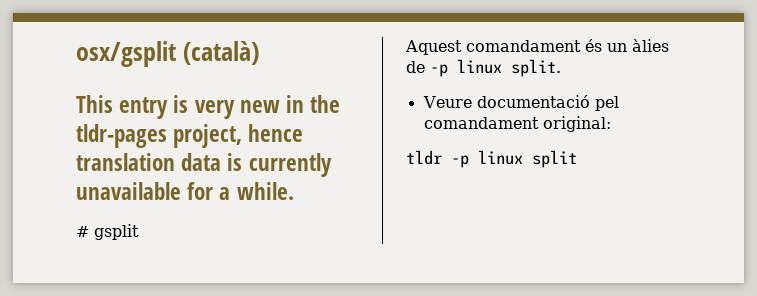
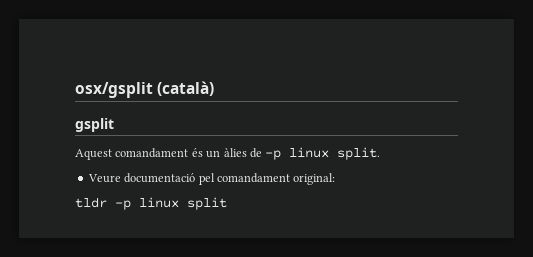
- This entry is very new in the tldr-pages project, hence translation data is currently unavailable for a while.
- # gsplit
+ gsplit

